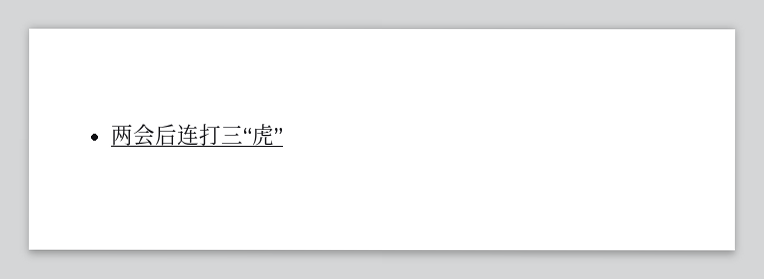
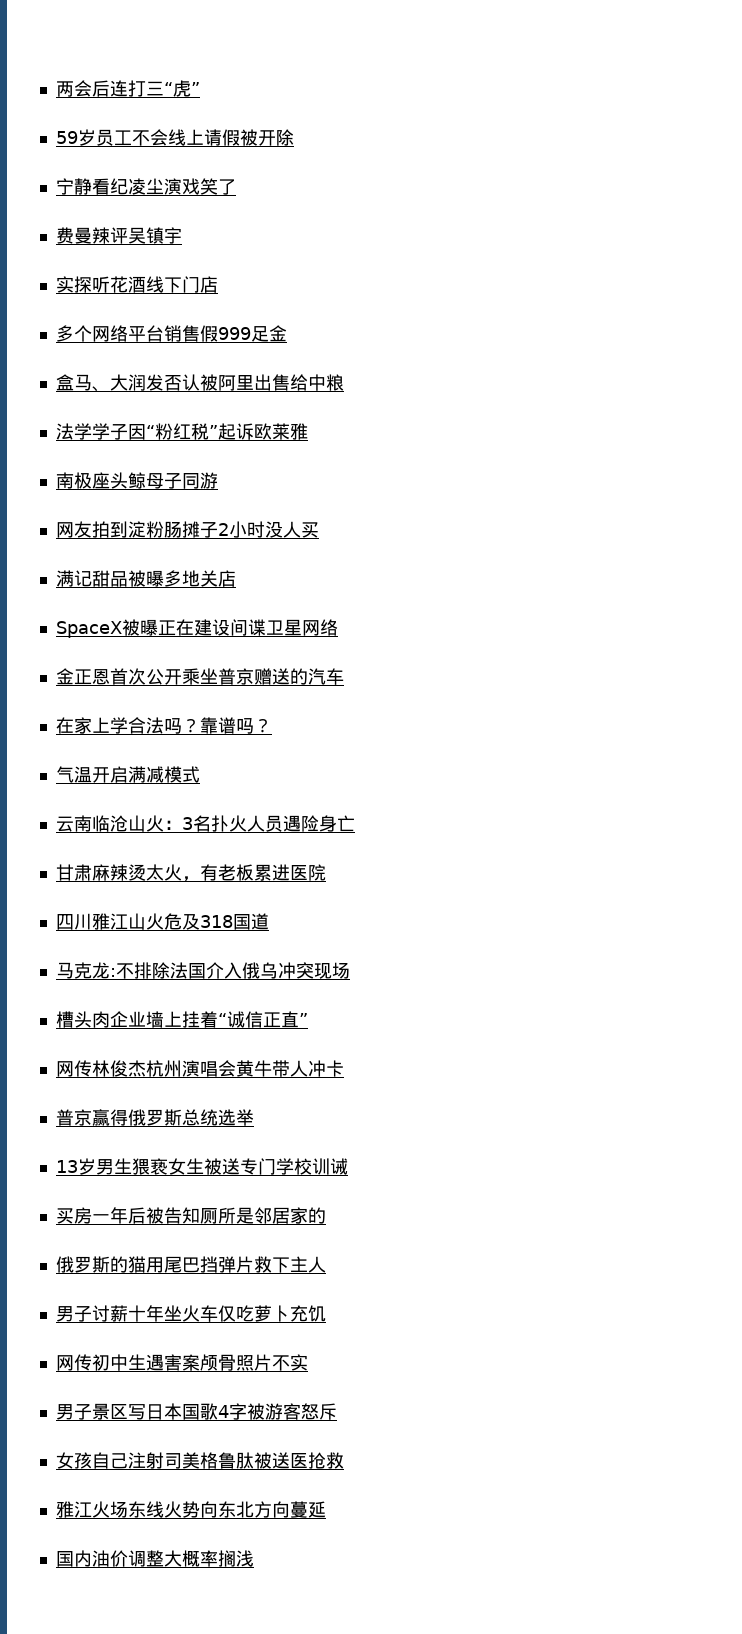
+ 59岁员工不会线上请假被开除
+ 宁静看纪凌尘演戏笑了
+ 费曼辣评吴镇宇
+ 实探听花酒线下门店
+ 多个网络平台销售假999足金
+ 盒马、大润发否认被阿里出售给中粮
+ 法学学子因“粉红税”起诉欧莱雅
+ 南极座头鲸母子同游
+ 网友拍到淀粉肠摊子2小时没人买
+ 满记甜品被曝多地关店
+ SpaceX被曝正在建设间谍卫星网络
+ 金正恩首次公开乘坐普京赠送的汽车
+ 在家上学合法吗？靠谱吗？
+ 气温开启满减模式
+ 云南临沧山火：3名扑火人员遇险身亡
+ 甘肃麻辣烫太火，有老板累进医院
+ 四川雅江山火危及318国道
+ 马克龙:不排除法国介入俄乌冲突现场
+ 槽头肉企业墙上挂着“诚信正直”
+ 网传林俊杰杭州演唱会黄牛带人冲卡
+ 普京赢得俄罗斯总统选举
+ 13岁男生猥亵女生被送专门学校训诫
+ 买房一年后被告知厕所是邻居家的
+ 俄罗斯的猫用尾巴挡弹片救下主人
+ 男子讨薪十年坐火车仅吃萝卜充饥
+ 网传初中生遇害案颅骨照片不实
+ 男子景区写日本国歌4字被游客怒斥
+ 女孩自己注射司美格鲁肽被送医抢救
+ 雅江火场东线火势向东北方向蔓延
+ 国内油价调整大概率搁浅

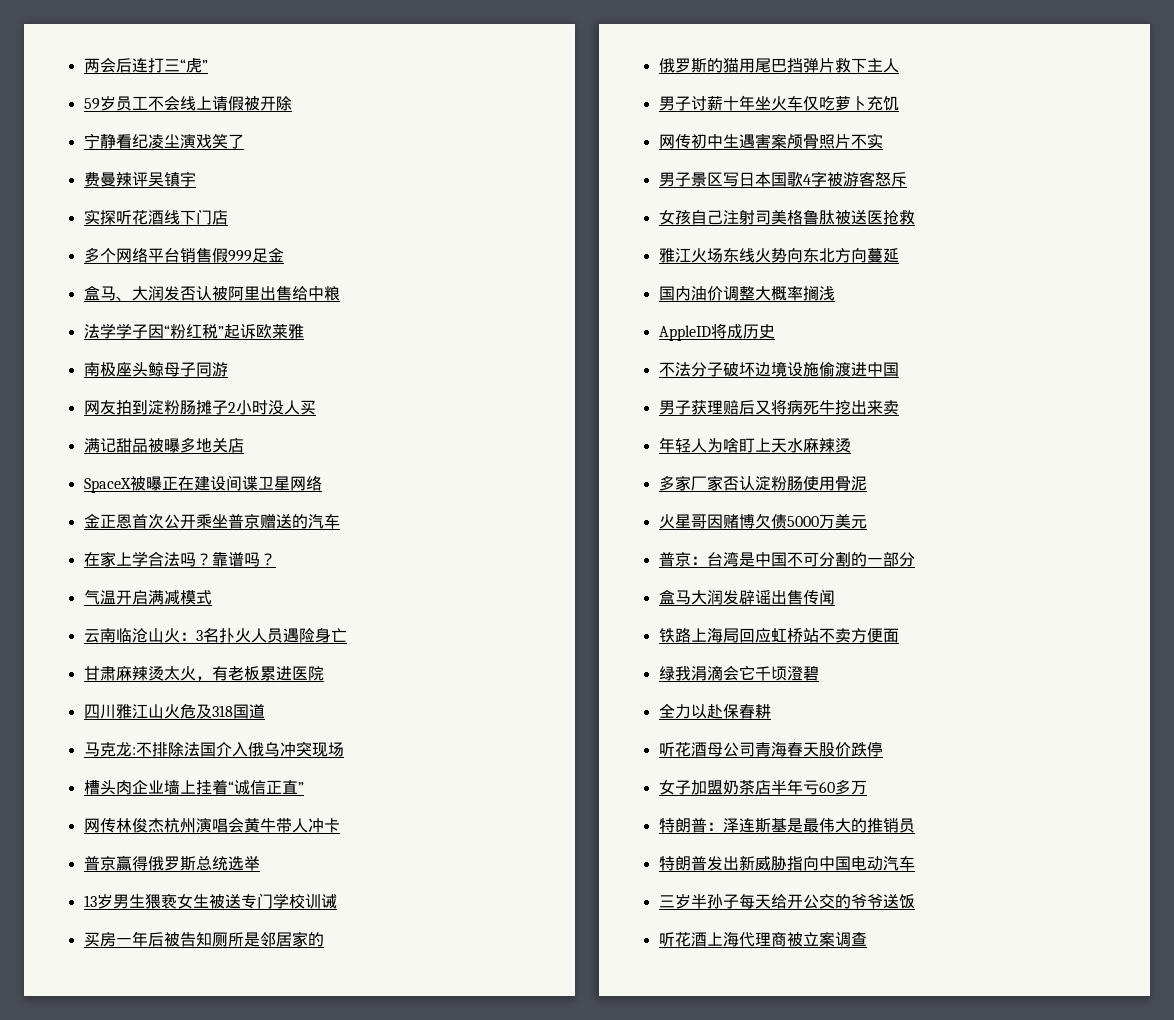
+ AppleID将成历史
+ 不法分子破坏边境设施偷渡进中国
+ 男子获理赔后又将病死牛挖出来卖
+ 年轻人为啥盯上天水麻辣烫
+ 多家厂家否认淀粉肠使用骨泥
+ 火星哥因赌博欠债5000万美元
+ 普京：台湾是中国不可分割的一部分
+ 盒马大润发辟谣出售传闻
+ 铁路上海局回应虹桥站不卖方便面
+ 绿我涓滴会它千顷澄碧
+ 全力以赴保春耕
+ 听花酒母公司青海春天股价跌停
+ 女子加盟奶茶店半年亏60多万
+ 特朗普：泽连斯基是最伟大的推销员
+ 特朗普发出新威胁指向中国电动汽车
+ 三岁半孙子每天给开公交的爷爷送饭
+ 听花酒上海代理商被立案调查

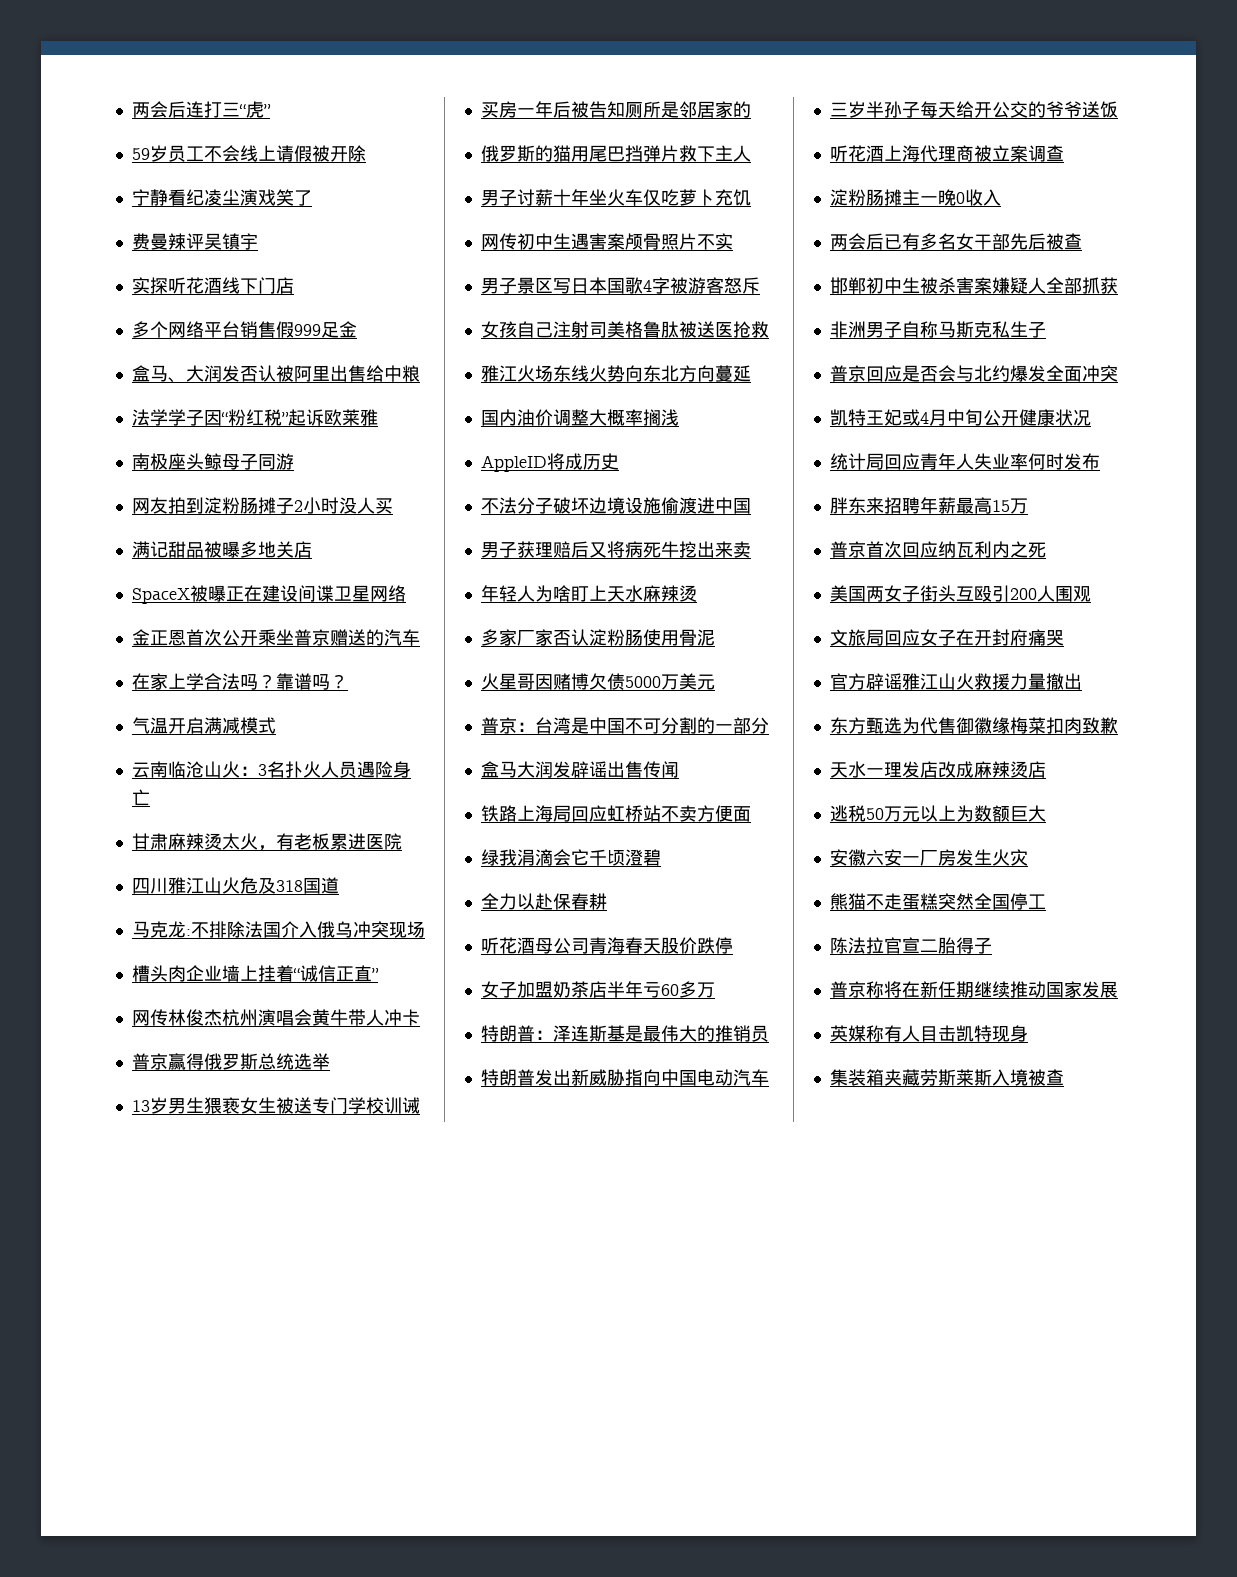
+ 淀粉肠摊主一晚0收入
+ 两会后已有多名女干部先后被查
+ 邯郸初中生被杀害案嫌疑人全部抓获
+ 非洲男子自称马斯克私生子
+ 普京回应是否会与北约爆发全面冲突
+ 凯特王妃或4月中旬公开健康状况
+ 统计局回应青年人失业率何时发布
+ 胖东来招聘年薪最高15万
+ 普京首次回应纳瓦利内之死
+ 美国两女子街头互殴引200人围观
+ 文旅局回应女子在开封府痛哭
+ 官方辟谣雅江山火救援力量撤出
+ 东方甄选为代售御徽缘梅菜扣肉致歉
+ 天水一理发店改成麻辣烫店
+ 逃税50万元以上为数额巨大
+ 安徽六安一厂房发生火灾
+ 熊猫不走蛋糕突然全国停工
+ 陈法拉官宣二胎得子
+ 普京称将在新任期继续推动国家发展
+ 英媒称有人目击凯特现身
+ 集装箱夹藏劳斯莱斯入境被查

